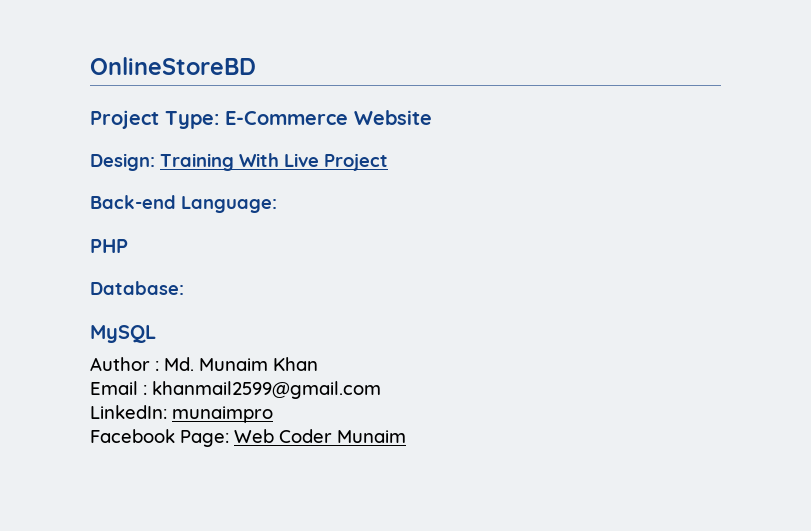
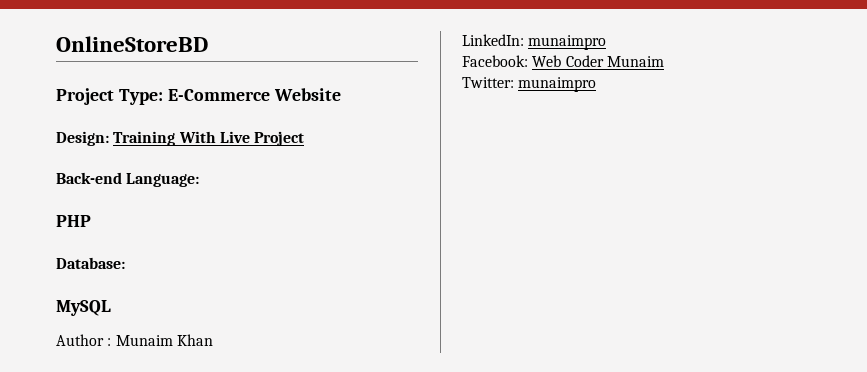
- Author : Md. Munaim Khan
+ Author : Munaim Khan
- Email : khanmail2599@gmail.com
- Facebook Page: Web Coder Munaim
+ Facebook: Web Coder Munaim
+ Twitter: munaimpro

